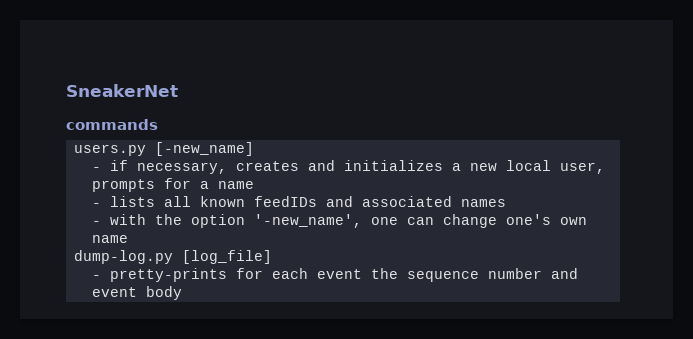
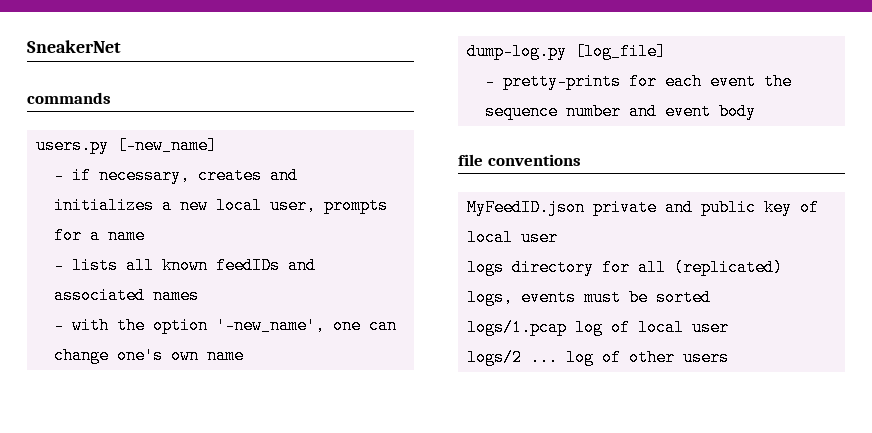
+ file conventions
+ MyFeedID.json private and public key of local user
+ logs directory for all (replicated) logs, events must be sorted
+ logs/1.pcap log of local user
+ logs/2 ... log of other users

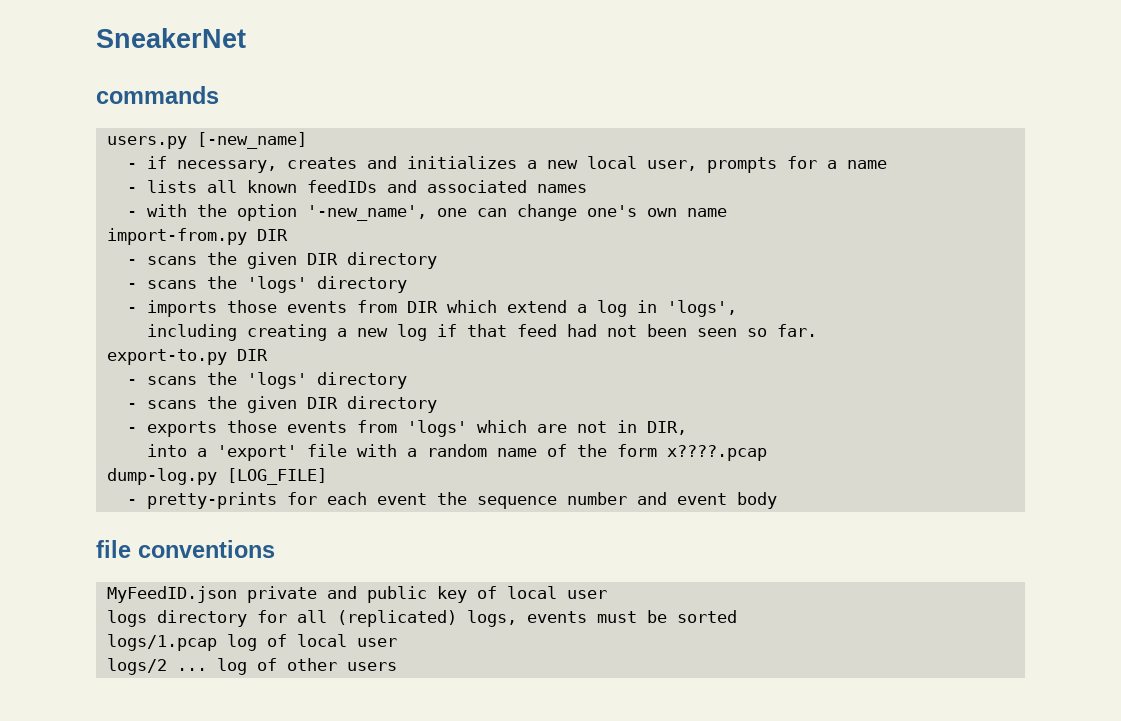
+ import-from.py DIR
+ - scans the given DIR directory
+ - scans the 'logs' directory
+ - imports those events from DIR which extend a log in 'logs',
+ including creating a new log if that feed had not been seen so far.
+ export-to.py DIR
+ - scans the 'logs' directory
+ - scans the given DIR directory
+ - exports those events from 'logs' which are not in DIR,
+ into a 'export' file with a random name of the form x????.pcap
- dump-log.py [log_file]
+ dump-log.py [LOG_FILE]

